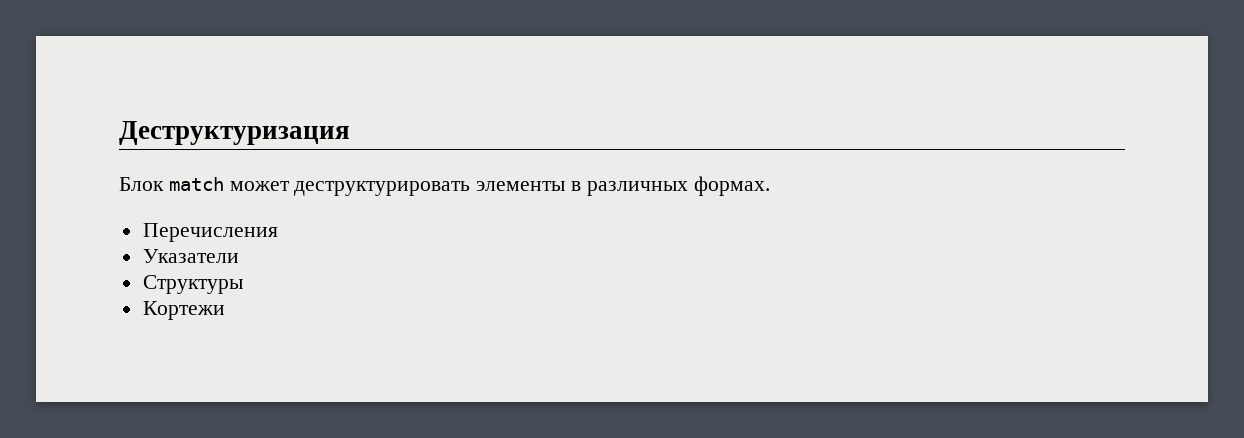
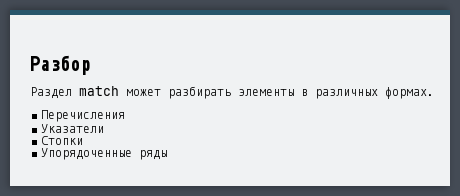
- Деструктуризация
- Блок match может деструктурировать элементы в различных формах.
+ Разбор
+ Раздел match может разбирать элементы в различных формах.
- Структуры
- Кортежи
+ Стопки
+ Упорядоченные ряды

